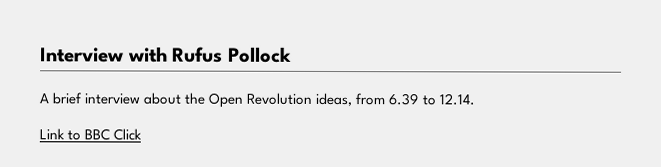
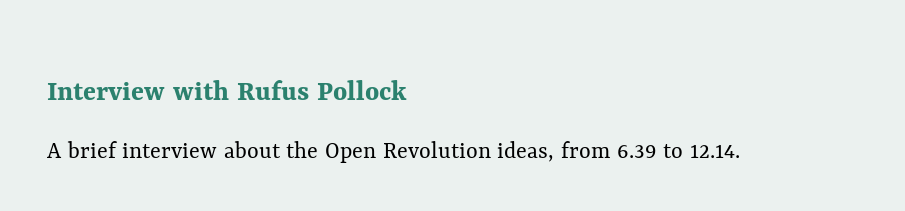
- Link to BBC Click

